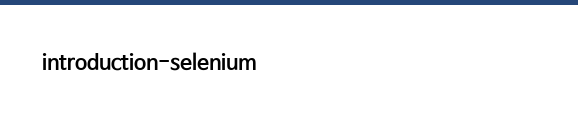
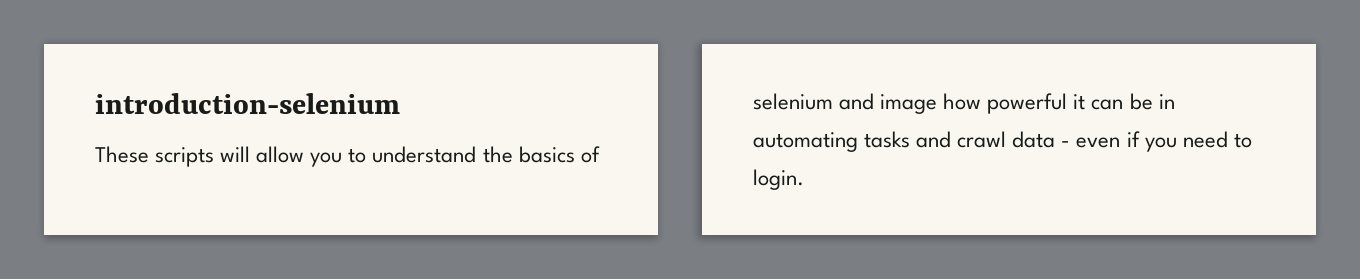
+ These scripts will allow you to understand the basics of selenium and image how powerful it can be in automating tasks and crawl data - even if you need to login.

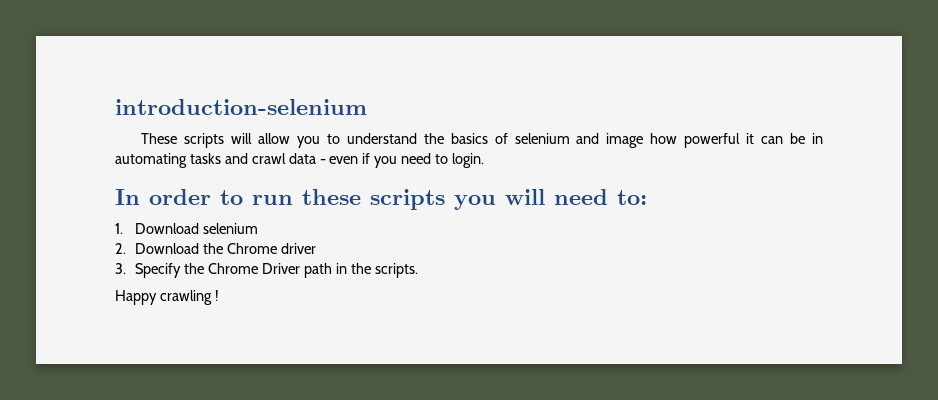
+ In order to run these scripts you will need to:
+ 1. Download selenium
+ 2. Download the Chrome driver
+ 3. Specify the Chrome Driver path in the scripts.
+ Happy crawling !

